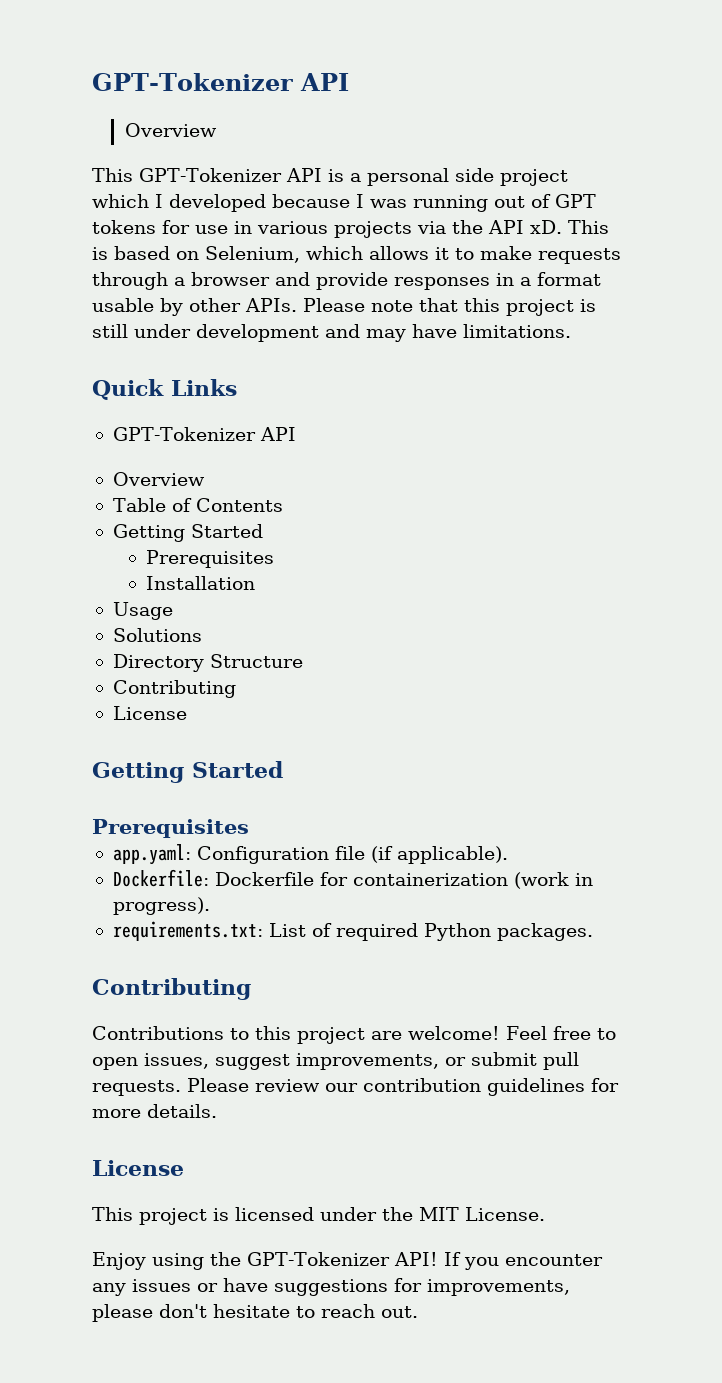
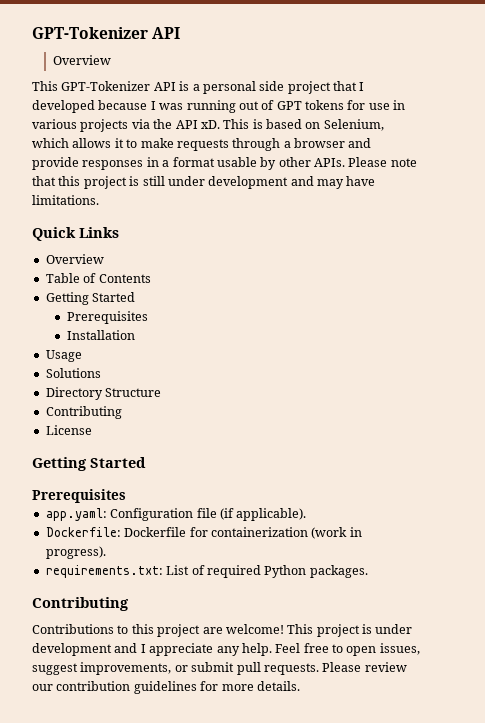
- This GPT-Tokenizer API is a personal side project which I developed because I was running out of GPT tokens for use in various projects via the API xD.
+ This GPT-Tokenizer API is a personal side project that I developed because I was running out of GPT tokens for use in various projects via the API xD.
  Quick Links
- GPT-Tokenizer API
+ This project is under development and I appreciate any help.
  Please review our contribution guidelines for more details.
- License
- This project is licensed under the MIT License.
- Enjoy using the GPT-Tokenizer API! If you encounter any issues or have suggestions for improvements, please don't hesitate to reach out.

